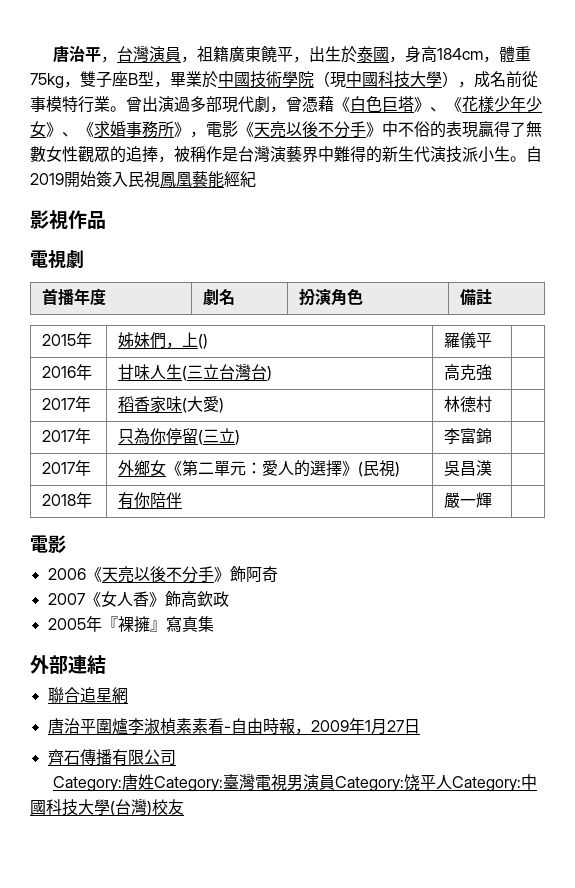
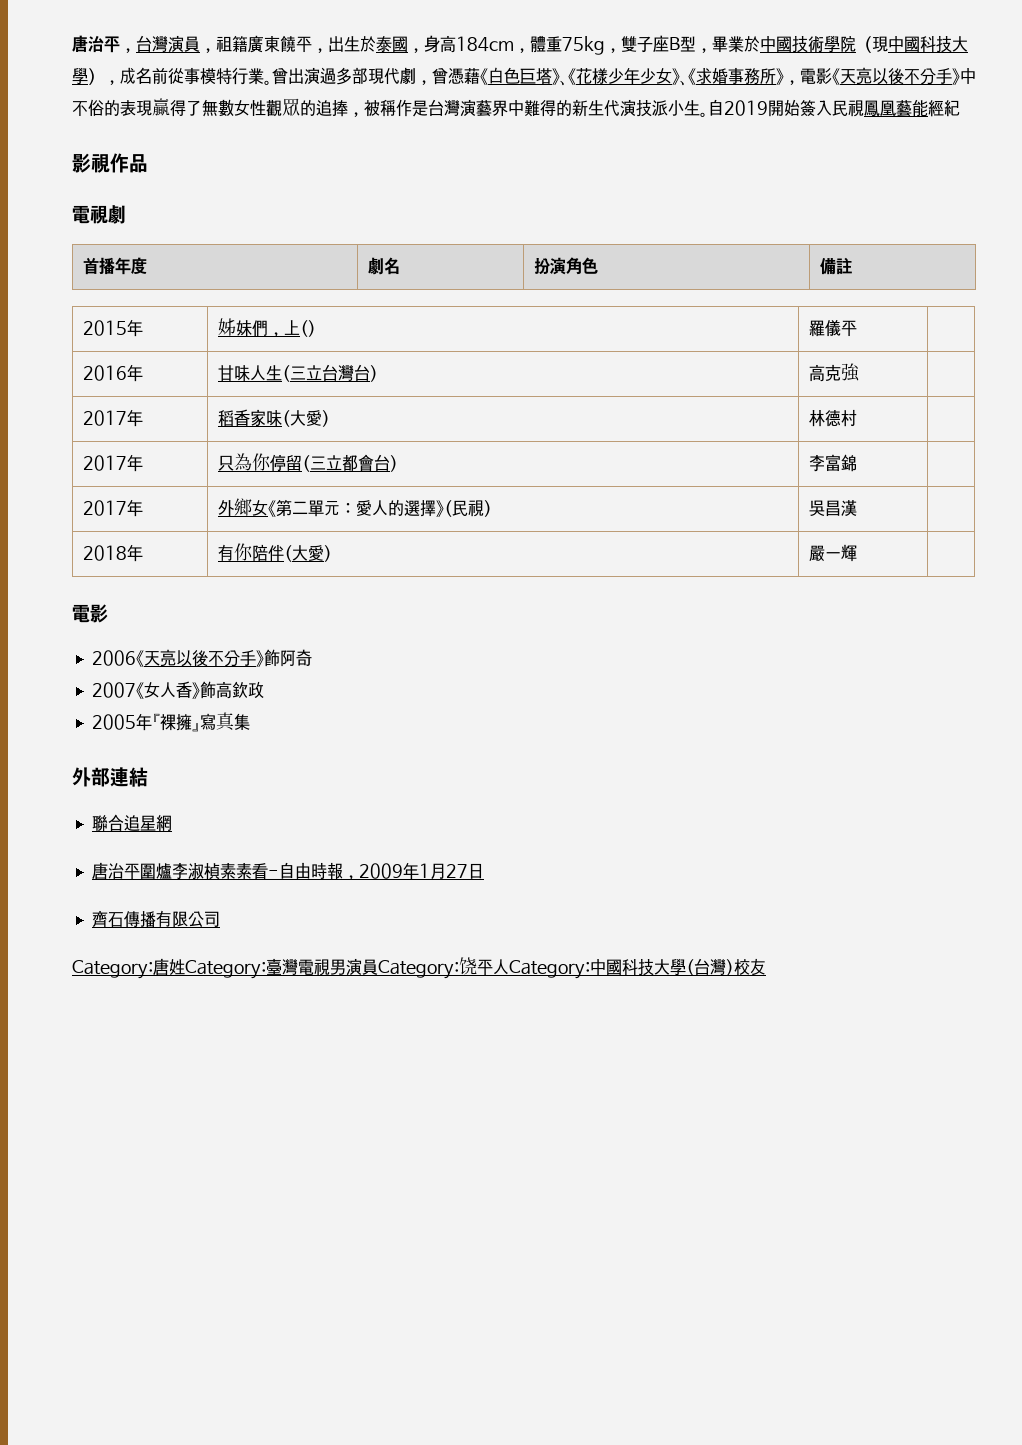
- 2017年 | 只為你停留(三立) | 李富錦 |
+ 2017年 | 只為你停留(三立都會台) | 李富錦 |
- 2018年 | 有你陪伴 | 嚴一輝 |
+ 2018年 | 有你陪伴(大愛) | 嚴一輝 |

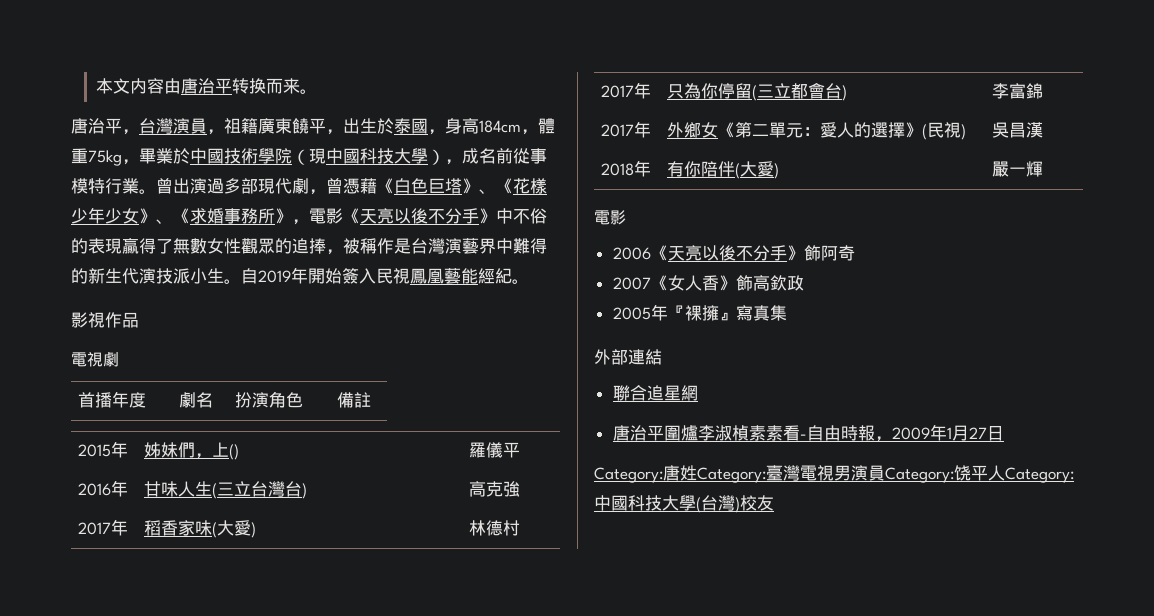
+ 本文内容由唐治平转换而来。
- 唐治平，台灣演員，祖籍廣東饒平，出生於泰國，身高184cm，體重75kg，雙子座B型，畢業於中國技術學院（現中國科技大學），成名前從事模特行業。
+ 唐治平，台灣演員，祖籍廣東饒平，出生於泰國，身高184cm，體重75kg，畢業於中國技術學院（現中國科技大學），成名前從事模特行業。
- 自2019開始簽入民視鳳凰藝能經紀
+ 自2019年開始簽入民視鳳凰藝能經紀。
- 齊石傳播有限公司

